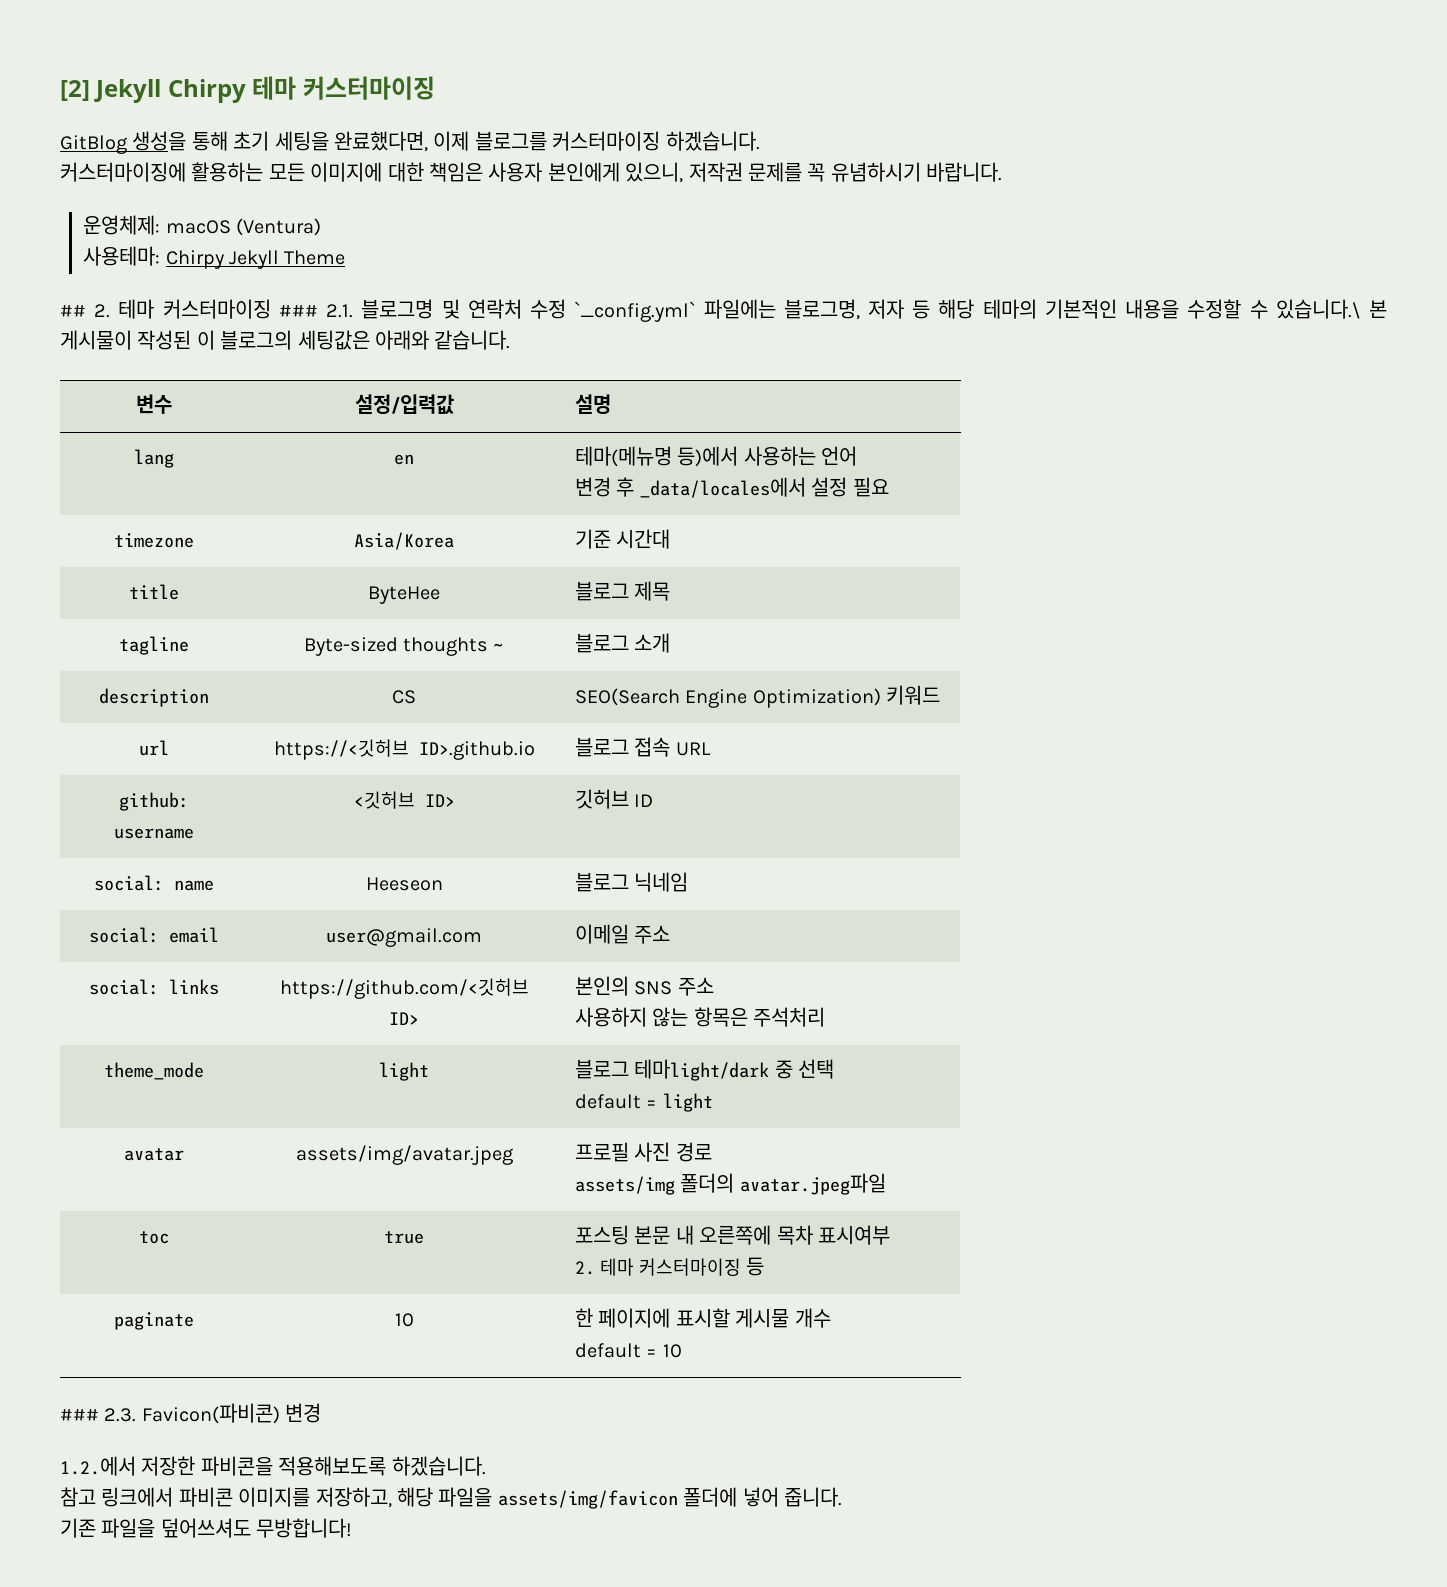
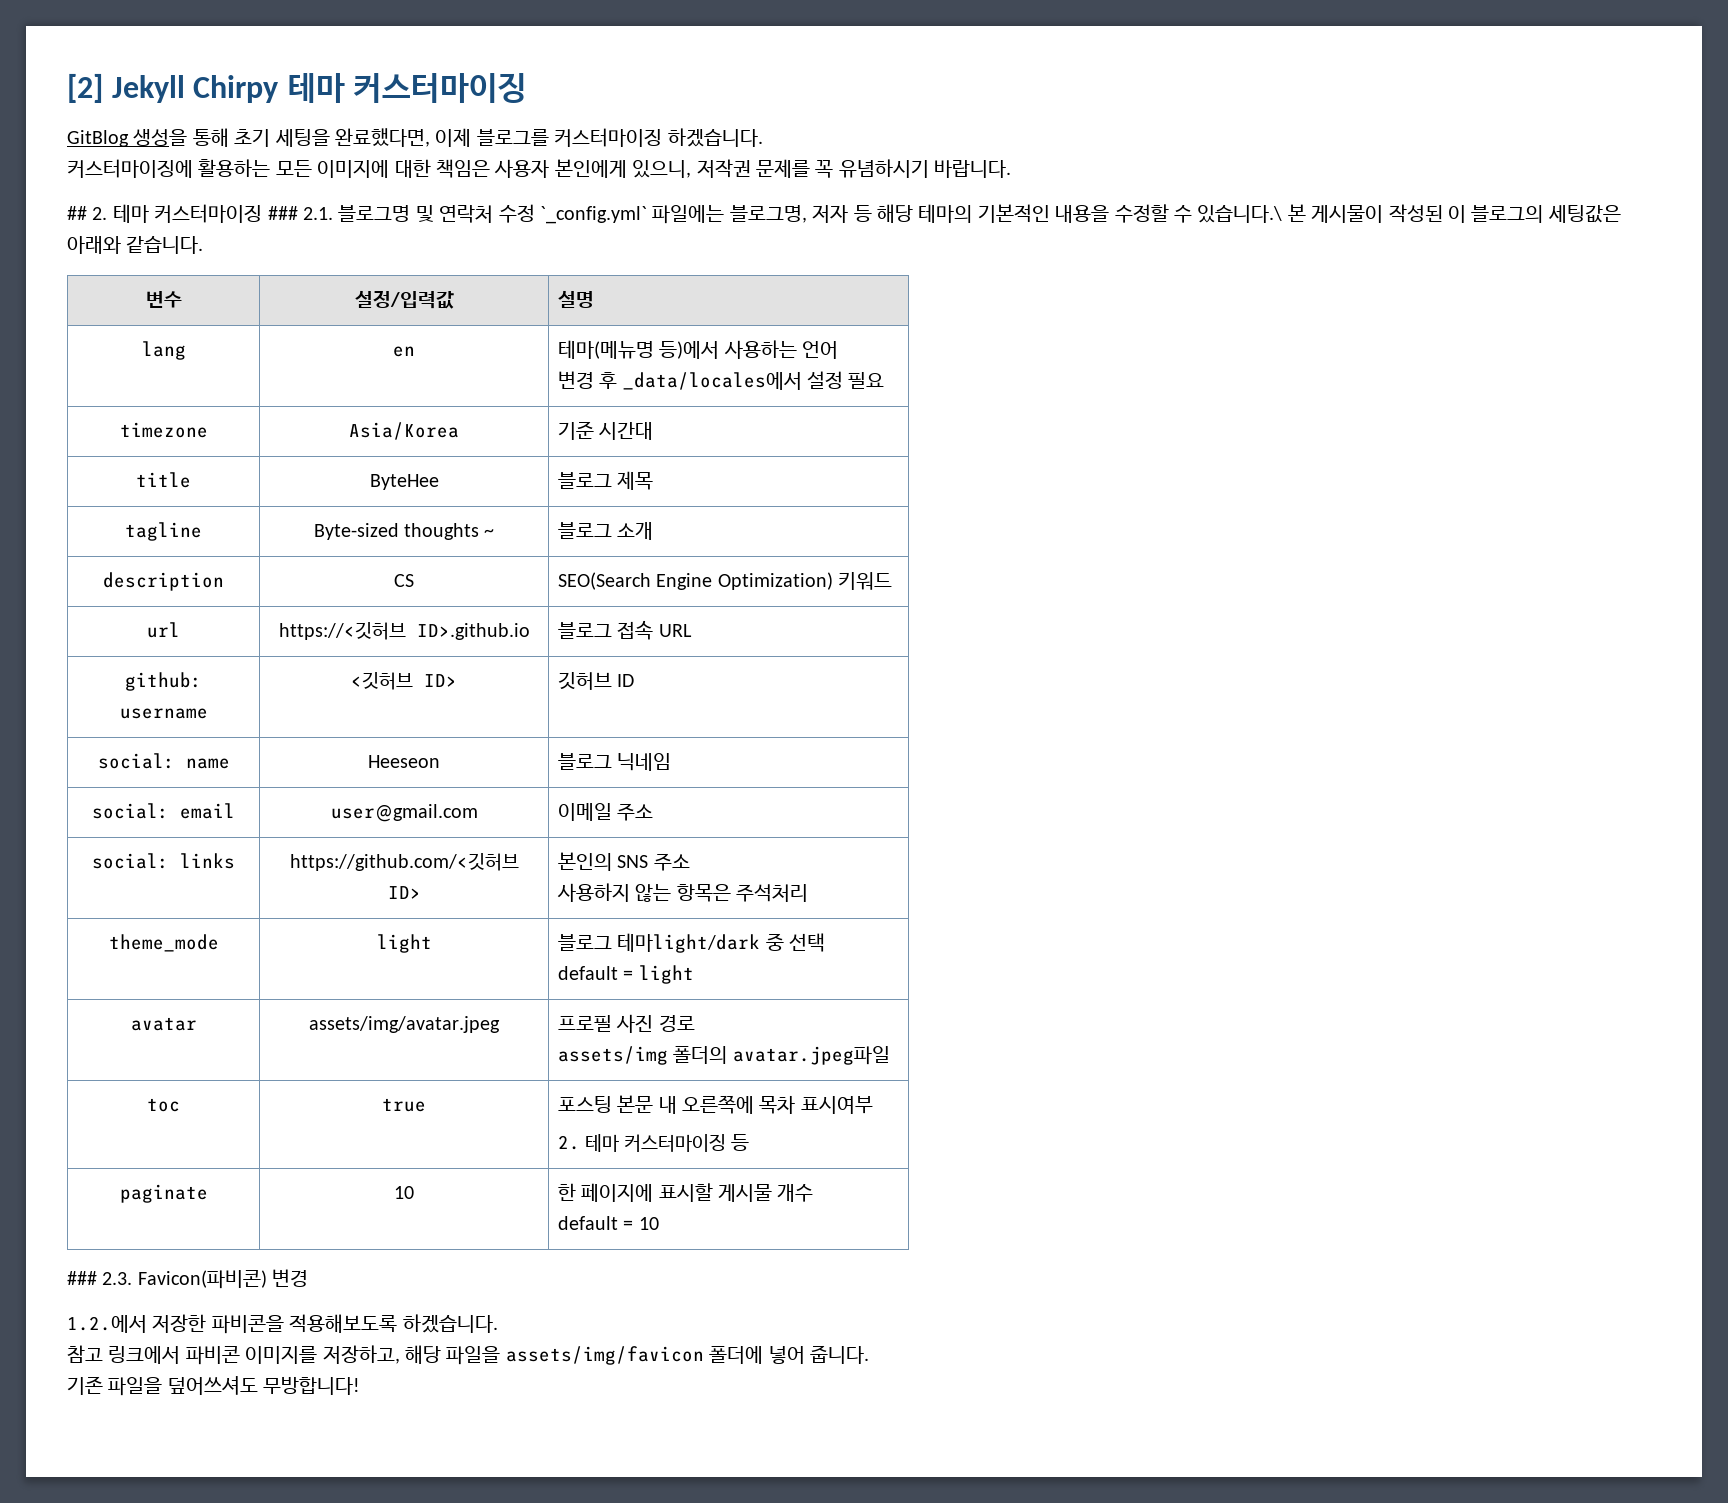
- 운영체제: macOS (Ventura)
- 사용테마: Chirpy Jekyll Theme

